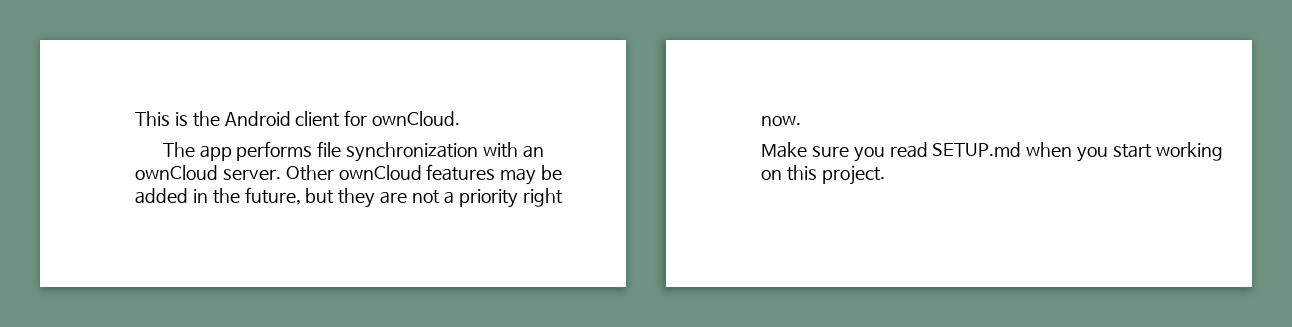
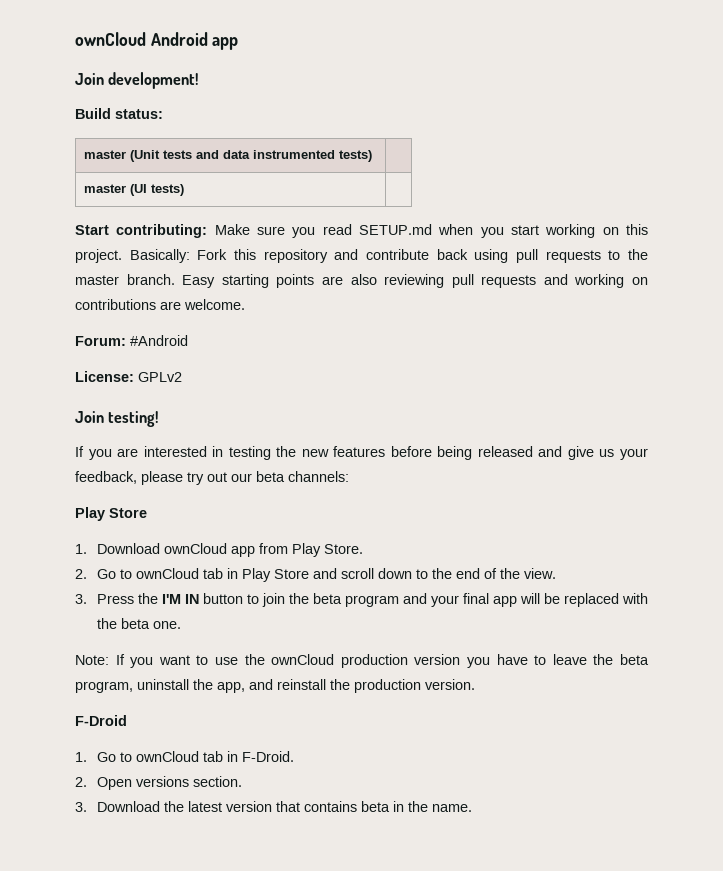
- This is the Android client for ownCloud.
- The app performs file synchronization with an ownCloud server. Other ownCloud features may be added in the future, but they are not a priority right now.
- Make sure you read SETUP.md when you start working on this project.
+ ownCloud Android app
+ Join development!
+ Build status:
+ master (Unit tests and data instrumented tests) |
+ master (UI tests) |
+ Start contributing: Make sure you read SETUP.md when you start working on this project.
+ Basically: Fork this repository and contribute back using pull requests to the master branch. Easy starting points are also reviewing pull requests and working on contributions are welcome.
+ Forum: #Android
+ License: GPLv2
+ Join testing!
+ If you are interested in testing the new features before being released and give us your feedback, please try out our beta channels:
+ Play Store
+ 1. Download ownCloud app from Play Store.
+ 2. Go to ownCloud tab in Play Store and scroll down to the end of the view.
+ 3. Press the I'M IN button to join the beta program and your final app will be replaced with the beta one.
+ Note: If you want to use the ownCloud production version you have to leave the beta program, uninstall the app, and reinstall the production version.
+ F-Droid
+ 1. Go to ownCloud tab in F-Droid.
+ 2. Open versions section.
+ 3. Download the latest version that contains beta in the name.

